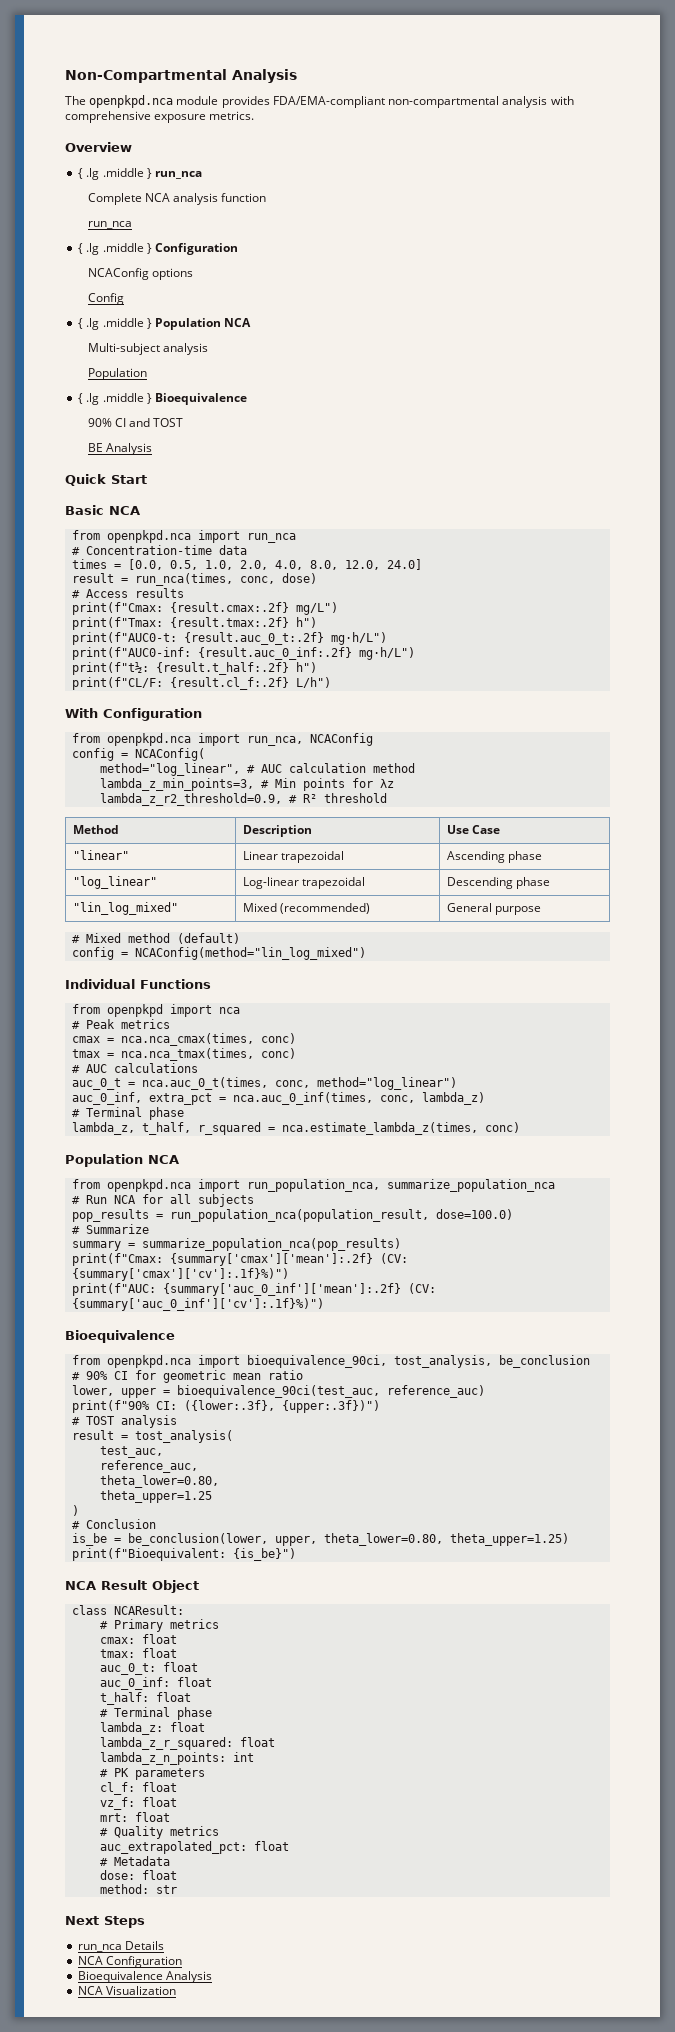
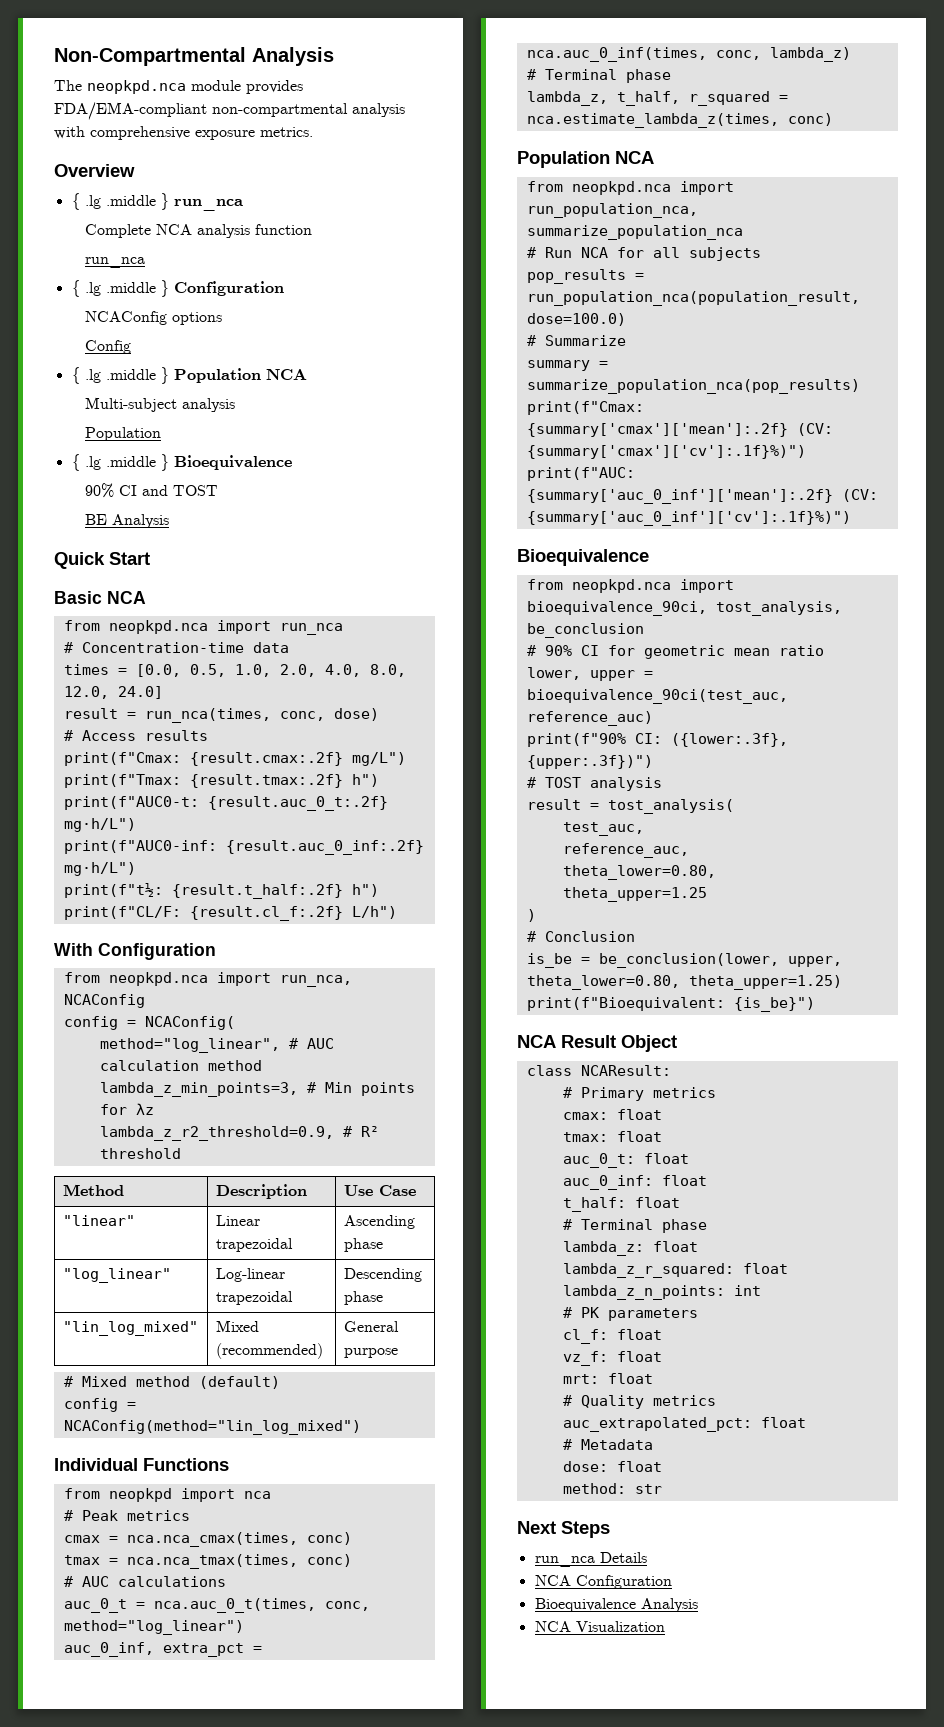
- The openpkpd.nca module provides FDA/EMA-compliant non-compartmental analysis with comprehensive exposure metrics.
+ The neopkpd.nca module provides FDA/EMA-compliant non-compartmental analysis with comprehensive exposure metrics.
- from openpkpd.nca import run_nca
+ from neopkpd.nca import run_nca
- from openpkpd.nca import run_nca, NCAConfig
+ from neopkpd.nca import run_nca, NCAConfig
- from openpkpd import nca
+ from neopkpd import nca
- from openpkpd.nca import run_population_nca, summarize_population_nca
+ from neopkpd.nca import run_population_nca, summarize_population_nca
- from openpkpd.nca import bioequivalence_90ci, tost_analysis, be_conclusion
+ from neopkpd.nca import bioequivalence_90ci, tost_analysis, be_conclusion

